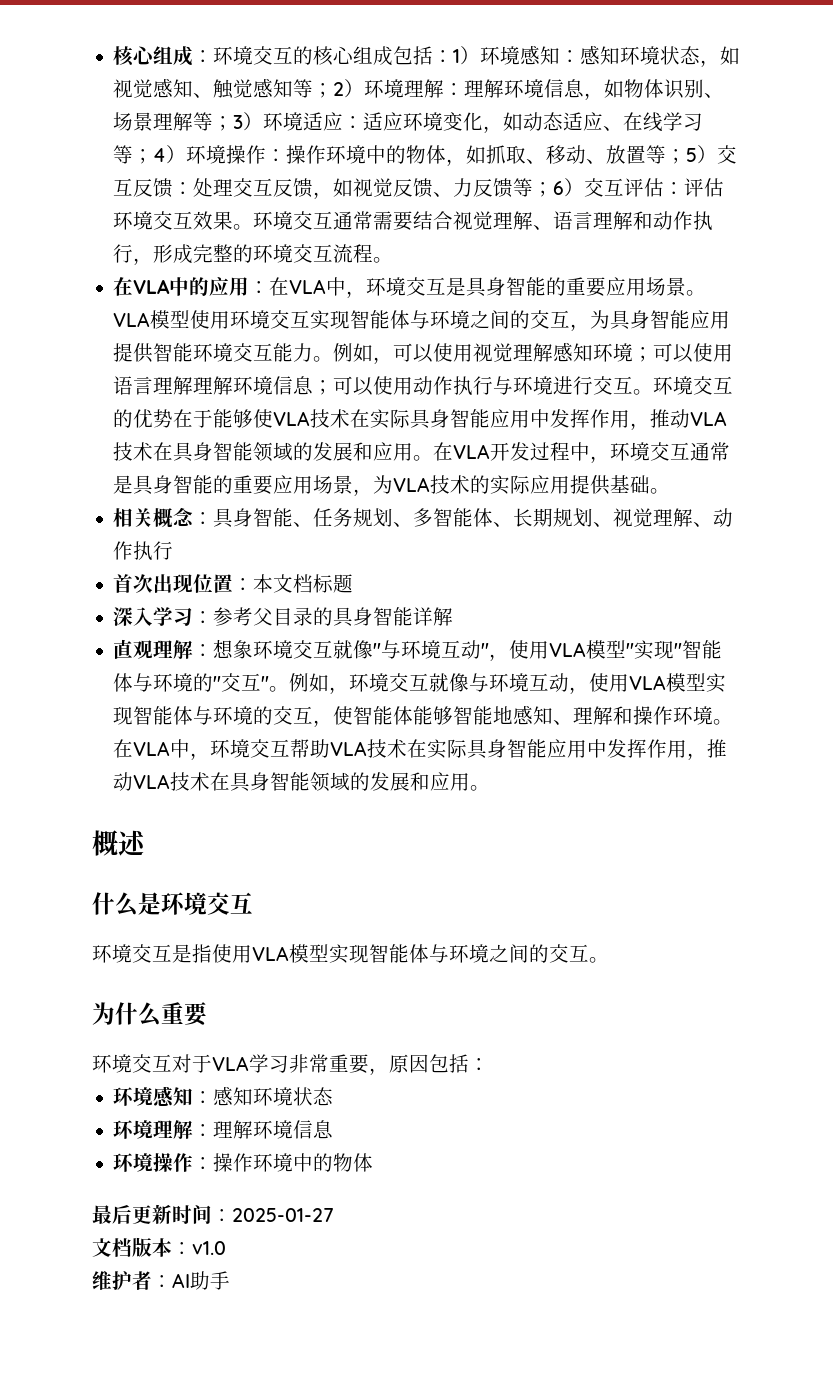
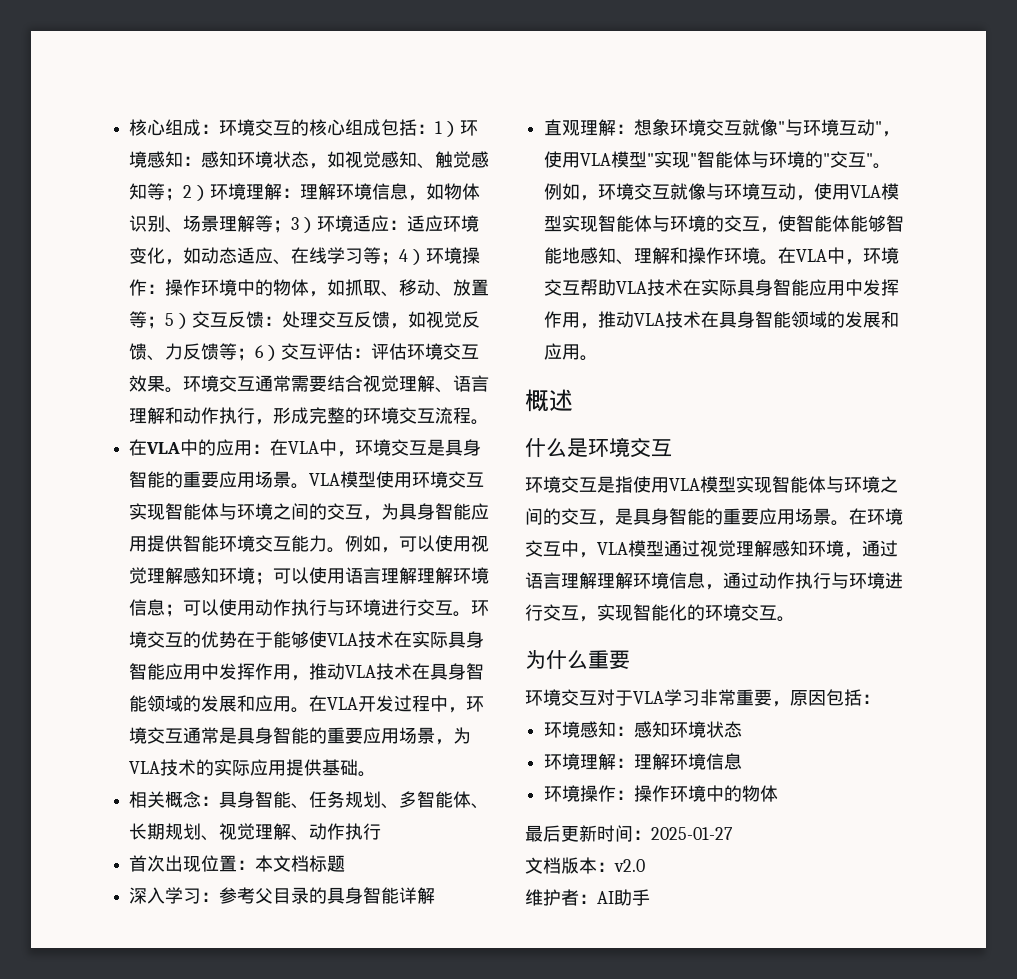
- 环境交互是指使用VLA模型实现智能体与环境之间的交互。
+ 环境交互是指使用VLA模型实现智能体与环境之间的交互，是具身智能的重要应用场景。在环境交互中，VLA模型通过视觉理解感知环境，通过语言理解理解环境信息，通过动作执行与环境进行交互，实现智能化的环境交互。
- 文档版本：v1.0
+ 文档版本：v2.0

